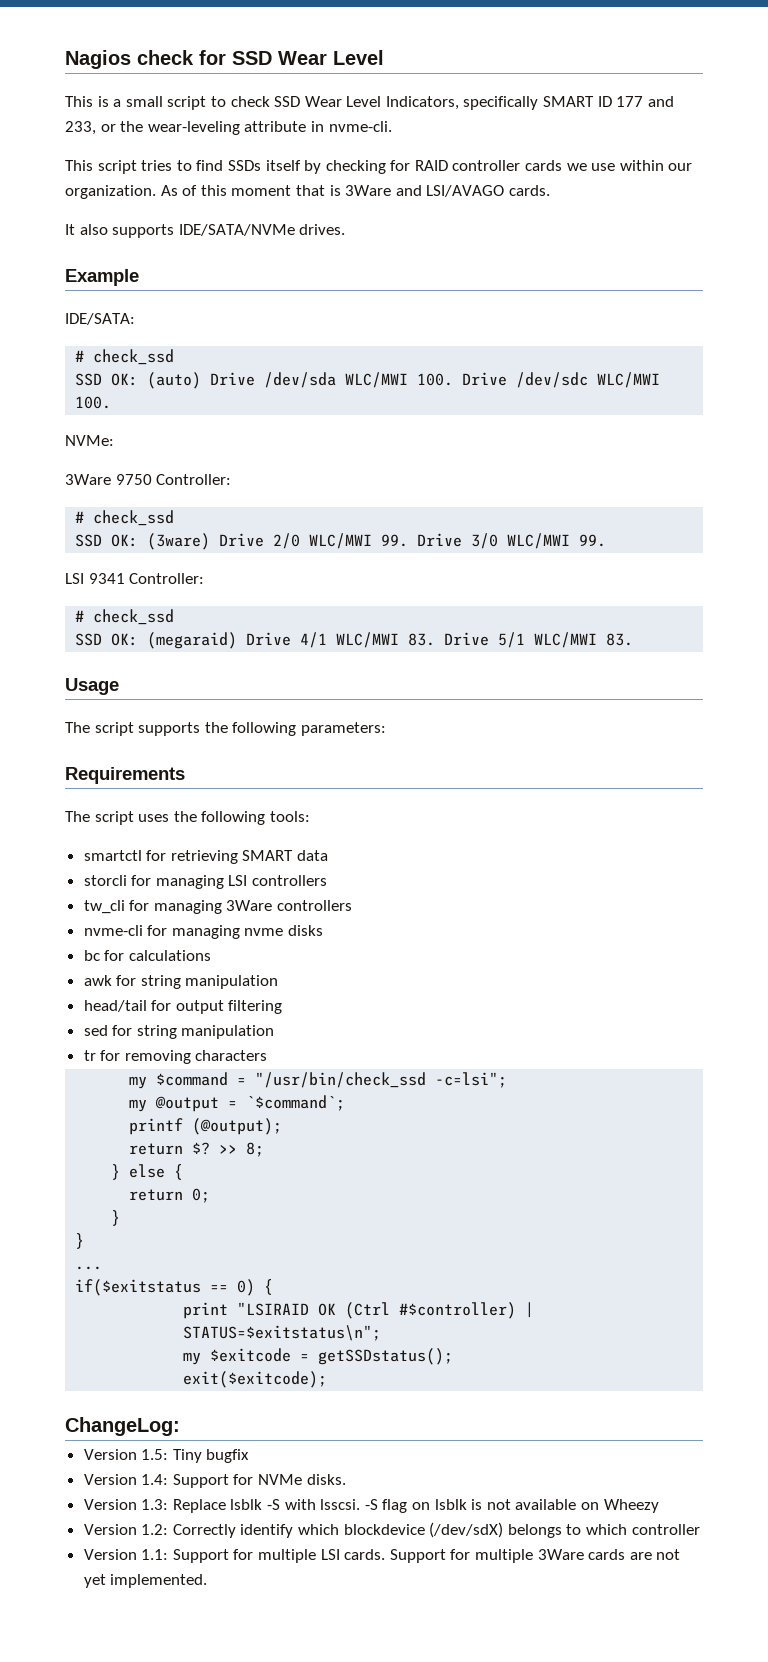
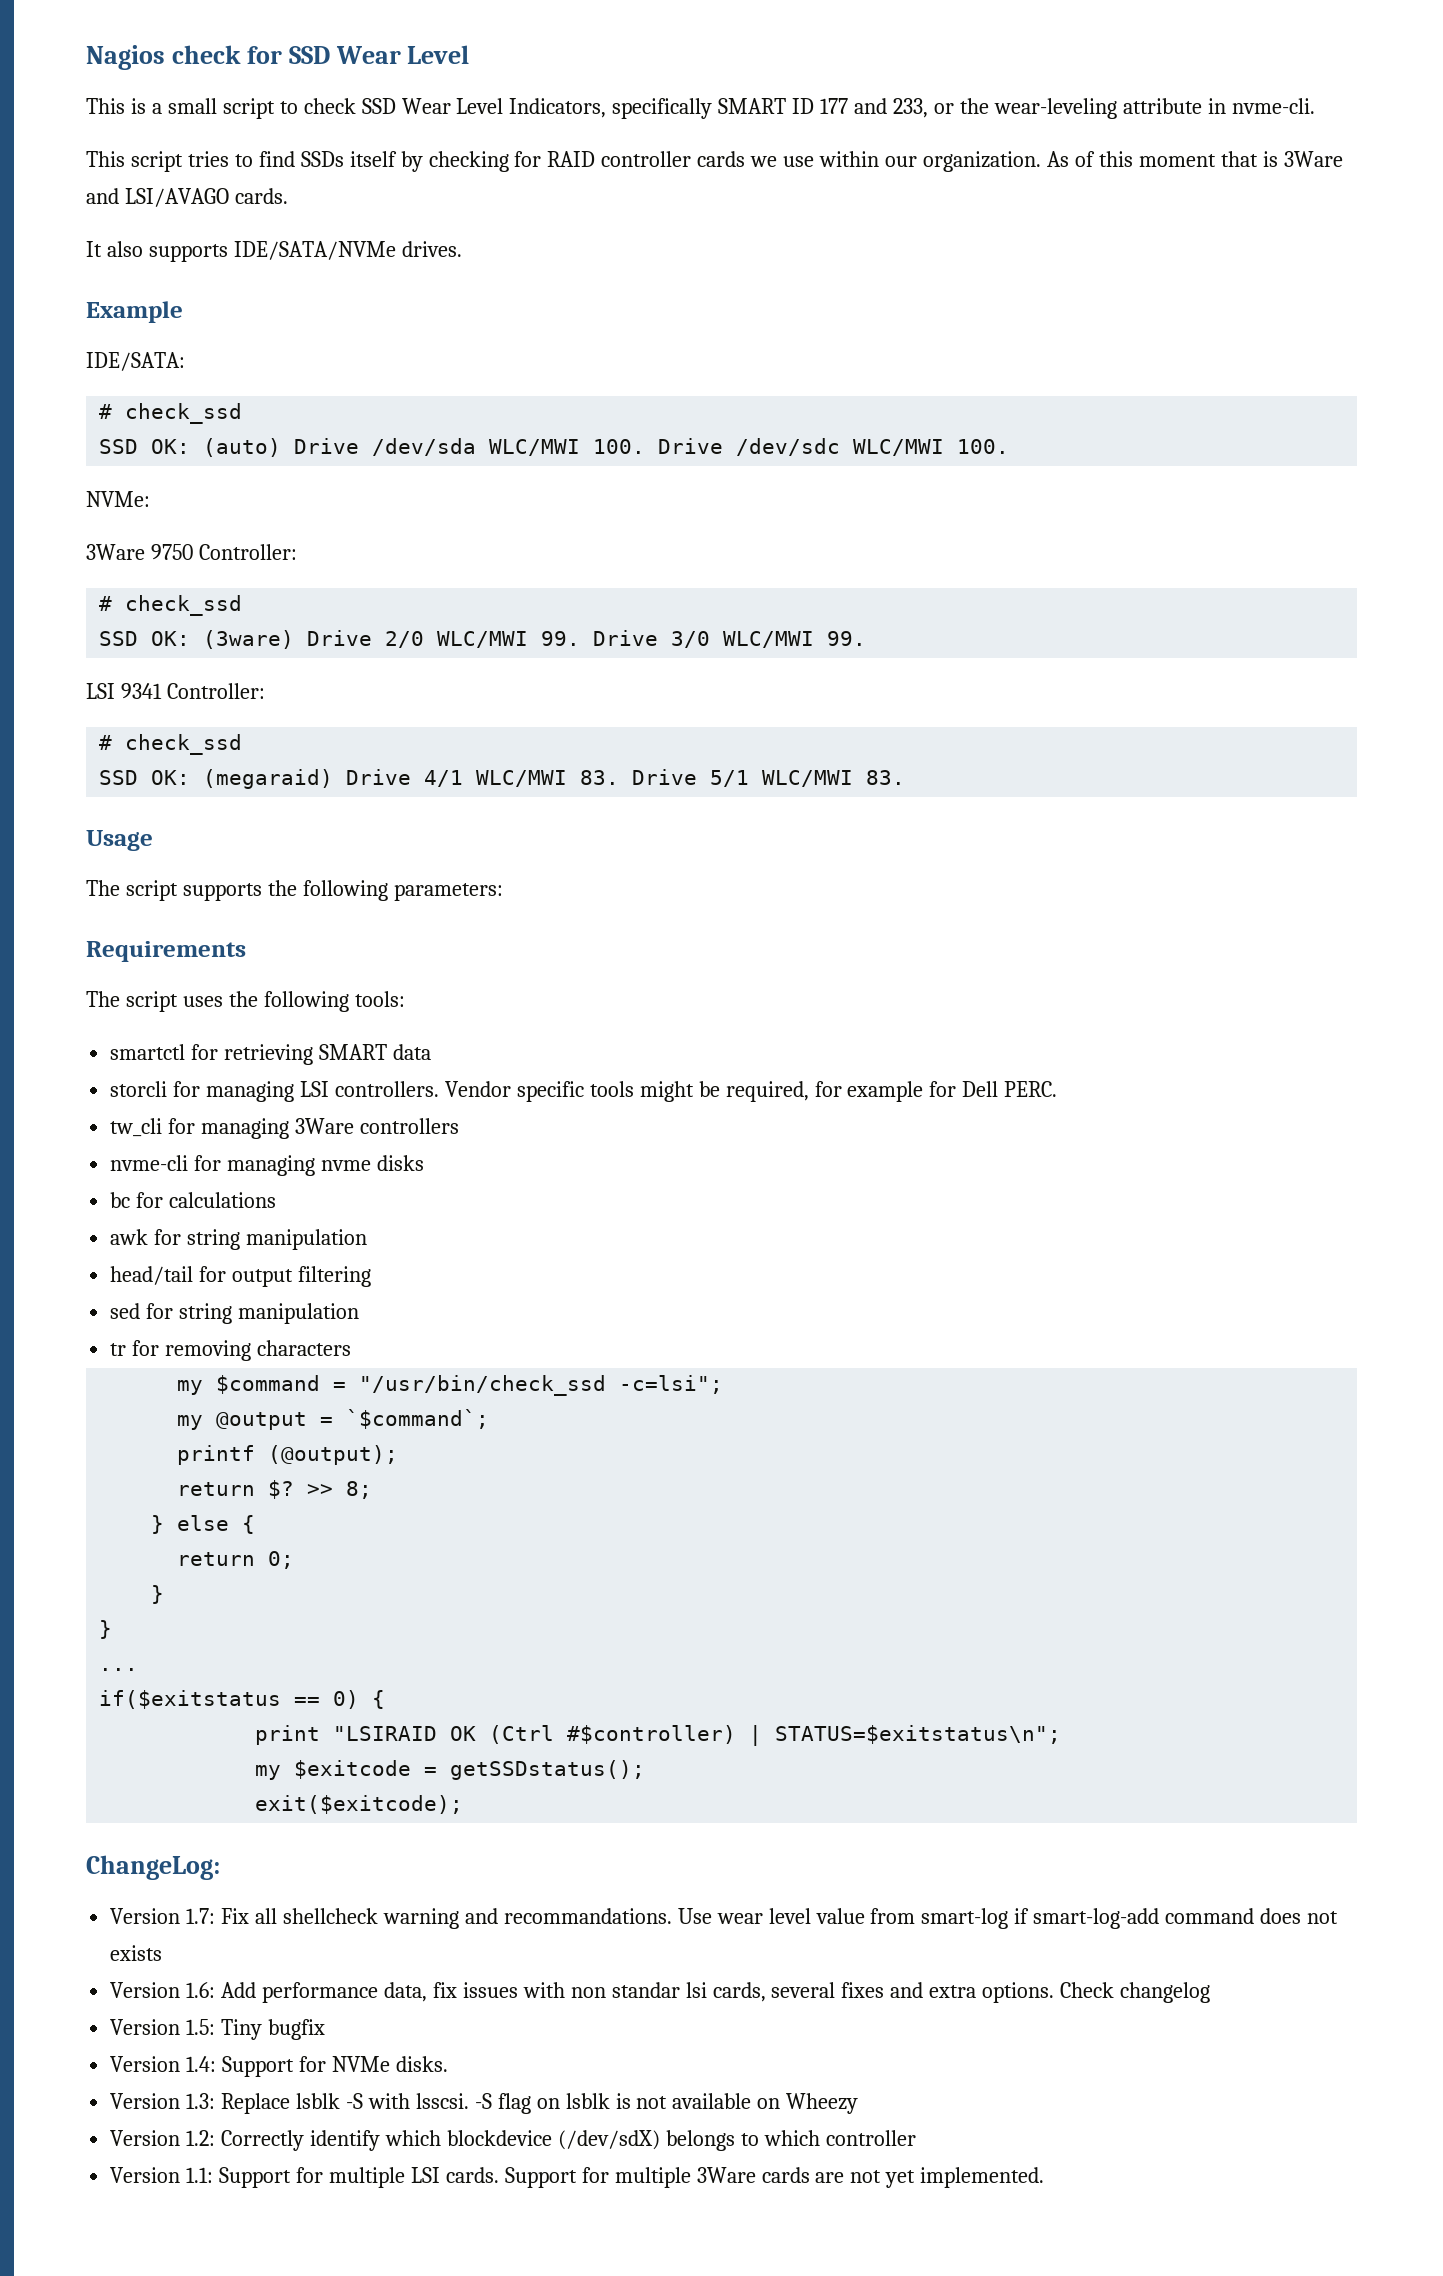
- storcli for managing LSI controllers
+ storcli for managing LSI controllers. Vendor specific tools might be required, for example for Dell PERC.
+ Version 1.7: Fix all shellcheck warning and recommandations. Use wear level value from smart-log if smart-log-add command does not exists
+ Version 1.6: Add performance data, fix issues with non standar lsi cards, several fixes and extra options. Check changelog

